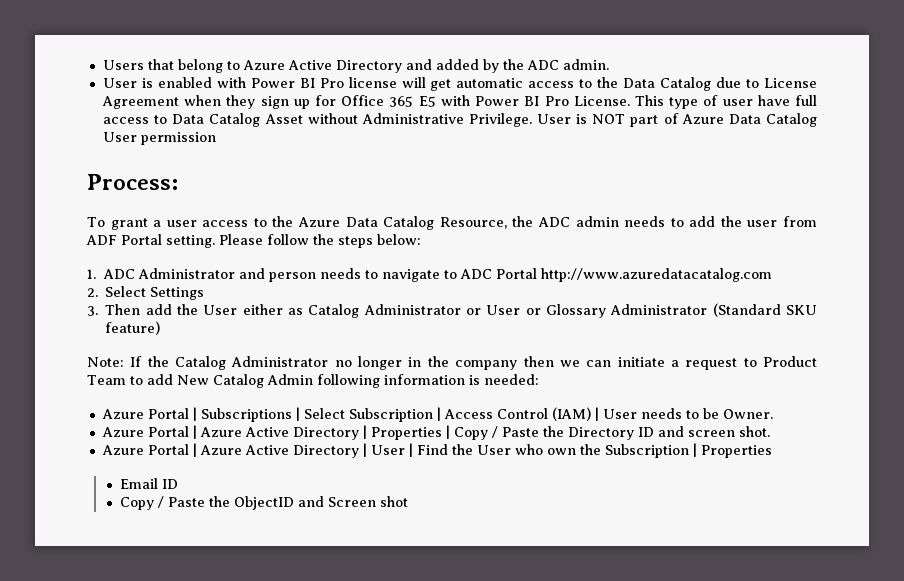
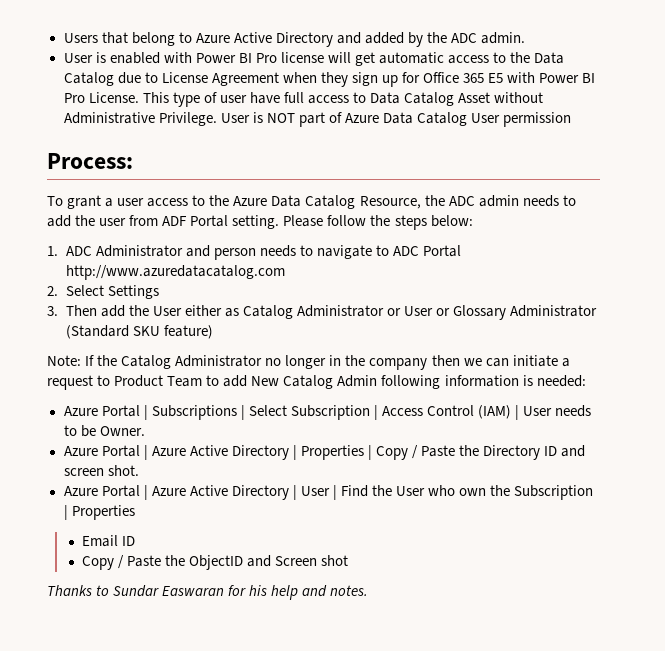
+ Thanks to Sundar Easwaran for his help and notes.

